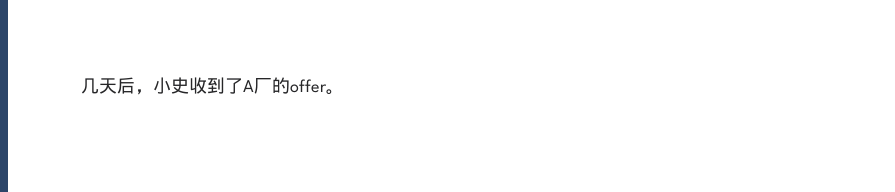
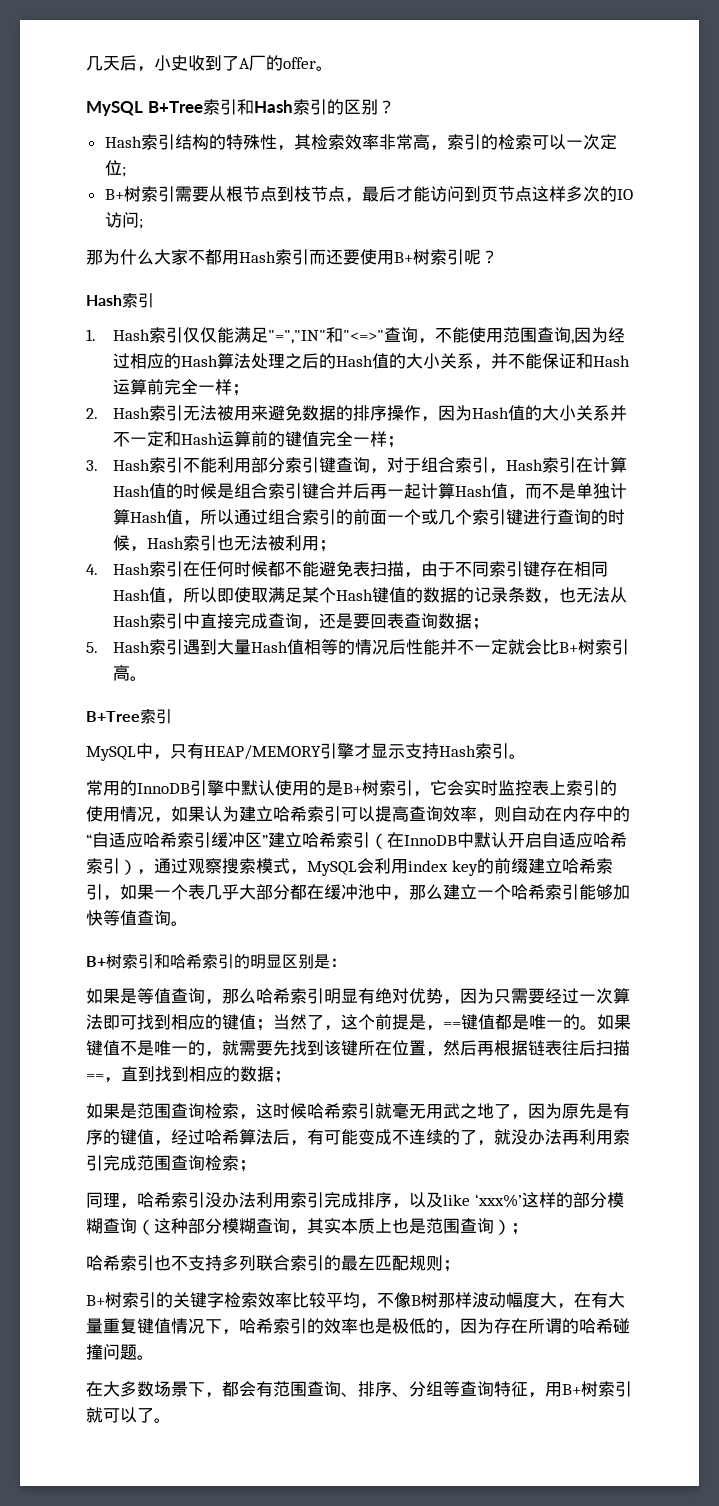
+ MySQL B+Tree索引和Hash索引的区别？
+ Hash索引结构的特殊性，其检索效率非常高，索引的检索可以一次定位;
+ B+树索引需要从根节点到枝节点，最后才能访问到页节点这样多次的IO访问;
+ 那为什么大家不都用Hash索引而还要使用B+树索引呢？
+ Hash索引
+ 1. Hash索引仅仅能满足"=","IN"和"<=>"查询，不能使用范围查询,因为经过相应的Hash算法处理之后的Hash值的大小关系，并不能保证和Hash运算前完全一样；
+ 2. Hash索引无法被用来避免数据的排序操作，因为Hash值的大小关系并不一定和Hash运算前的键值完全一样；
+ 3. Hash索引不能利用部分索引键查询，对于组合索引，Hash索引在计算Hash值的时候是组合索引键合并后再一起计算Hash值，而不是单独计算Hash值，所以通过组合索引的前面一个或几个索引键进行查询的时候，Hash索引也无法被利用；
+ 4. Hash索引在任何时候都不能避免表扫描，由于不同索引键存在相同Hash值，所以即使取满足某个Hash键值的数据的记录条数，也无法从Hash索引中直接完成查询，还是要回表查询数据；
+ 5. Hash索引遇到大量Hash值相等的情况后性能并不一定就会比B+树索引高。
+ B+Tree索引
+ MySQL中，只有HEAP/MEMORY引擎才显示支持Hash索引。
+ 常用的InnoDB引擎中默认使用的是B+树索引，它会实时监控表上索引的使用情况，如果认为建立哈希索引可以提高查询效率，则自动在内存中的“自适应哈希索引缓冲区”建立哈希索引（在InnoDB中默认开启自适应哈希索引），通过观察搜索模式，MySQL会利用index key的前缀建立哈希索引，如果一个表几乎大部分都在缓冲池中，那么建立一个哈希索引能够加快等值查询。
+ B+树索引和哈希索引的明显区别是：
+ 如果是等值查询，那么哈希索引明显有绝对优势，因为只需要经过一次算法即可找到相应的键值；当然了，这个前提是，==键值都是唯一的。如果键值不是唯一的，就需要先找到该键所在位置，然后再根据链表往后扫描==，直到找到相应的数据；
+ 如果是范围查询检索，这时候哈希索引就毫无用武之地了，因为原先是有序的键值，经过哈希算法后，有可能变成不连续的了，就没办法再利用索引完成范围查询检索；
+ 同理，哈希索引没办法利用索引完成排序，以及like ‘xxx%’这样的部分模糊查询（这种部分模糊查询，其实本质上也是范围查询）；
+ 哈希索引也不支持多列联合索引的最左匹配规则；
+ B+树索引的关键字检索效率比较平均，不像B树那样波动幅度大，在有大量重复键值情况下，哈希索引的效率也是极低的，因为存在所谓的哈希碰撞问题。
+ 在大多数场景下，都会有范围查询、排序、分组等查询特征，用B+树索引就可以了。

